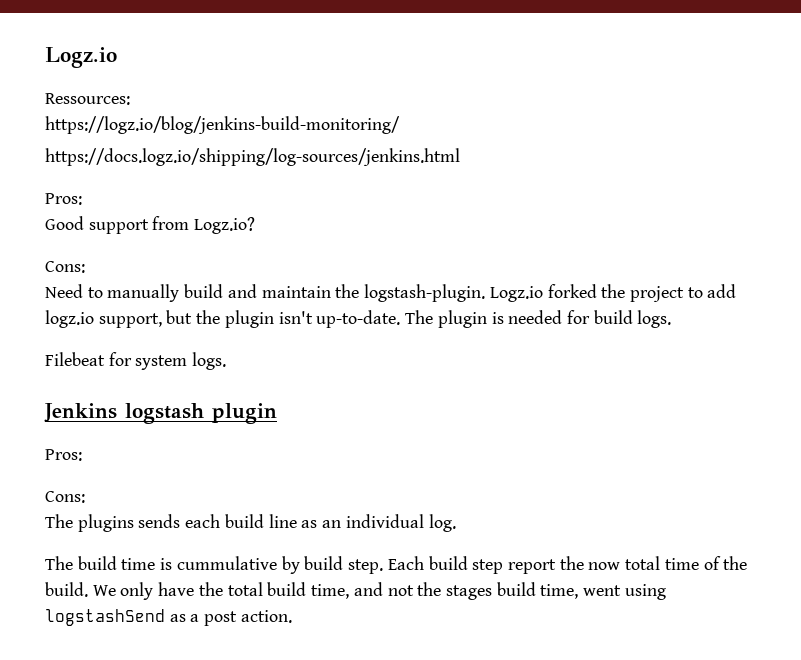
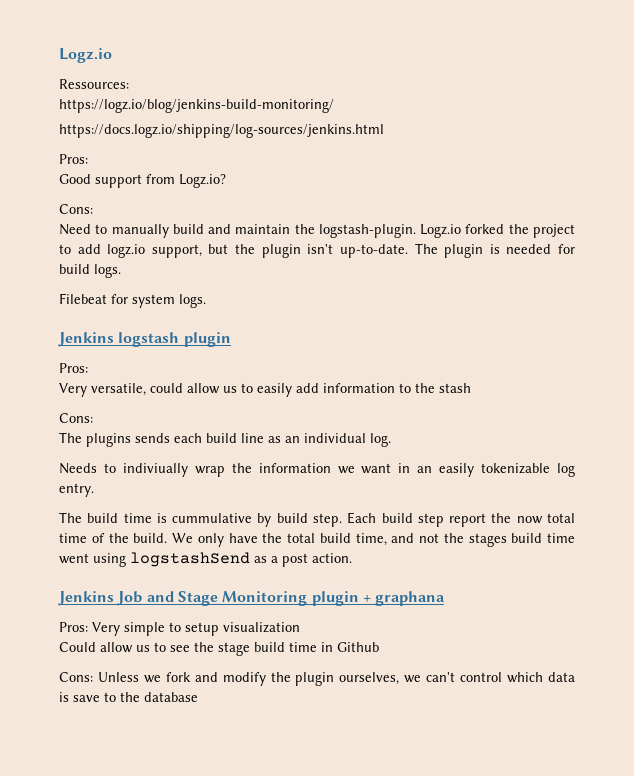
+ Very versatile, could allow us to easily add information to the stash
+ Needs to indiviually wrap the information we want in an easily tokenizable log entry.
- We only have the total build time, and not the stages build time, went using logstashSend as a post action.
+ We only have the total build time, and not the stages build time went using logstashSend as a post action.
+ Jenkins Job and Stage Monitoring plugin + graphana
+ Pros: Very simple to setup visualization
+ Could allow us to see the stage build time in Github
+ Cons: Unless we fork and modify the plugin ourselves, we can't control which data is save to the database

